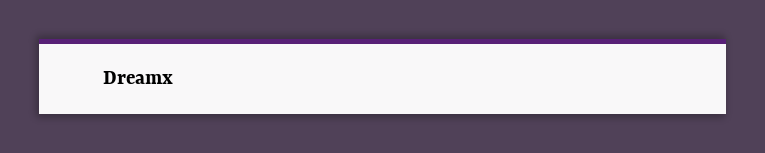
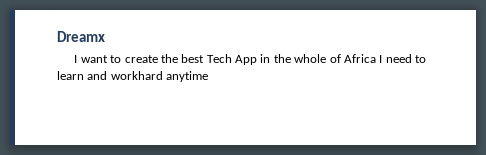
+ I want to create the best Tech App in the whole of Africa I need to learn and workhard anytime

